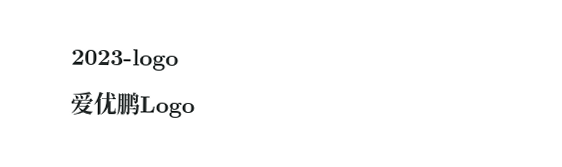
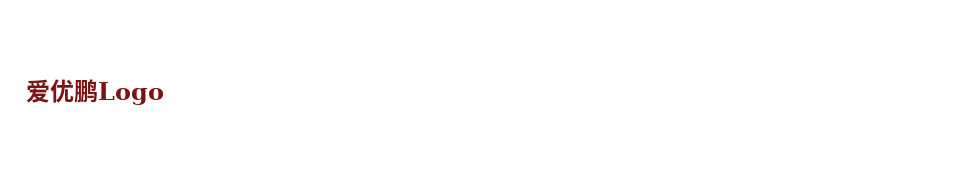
- 2023-logo

